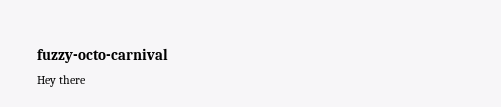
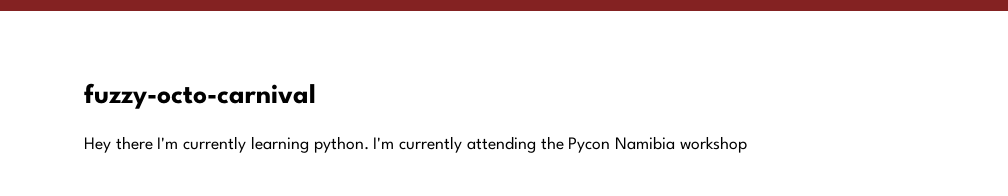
- Hey there
+ Hey there I'm currently learning python. I'm currently attending the Pycon Namibia workshop

